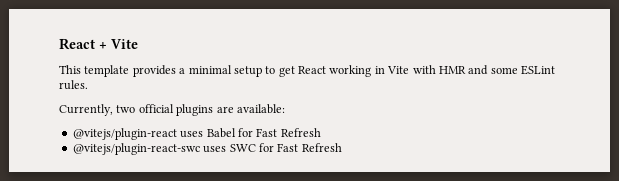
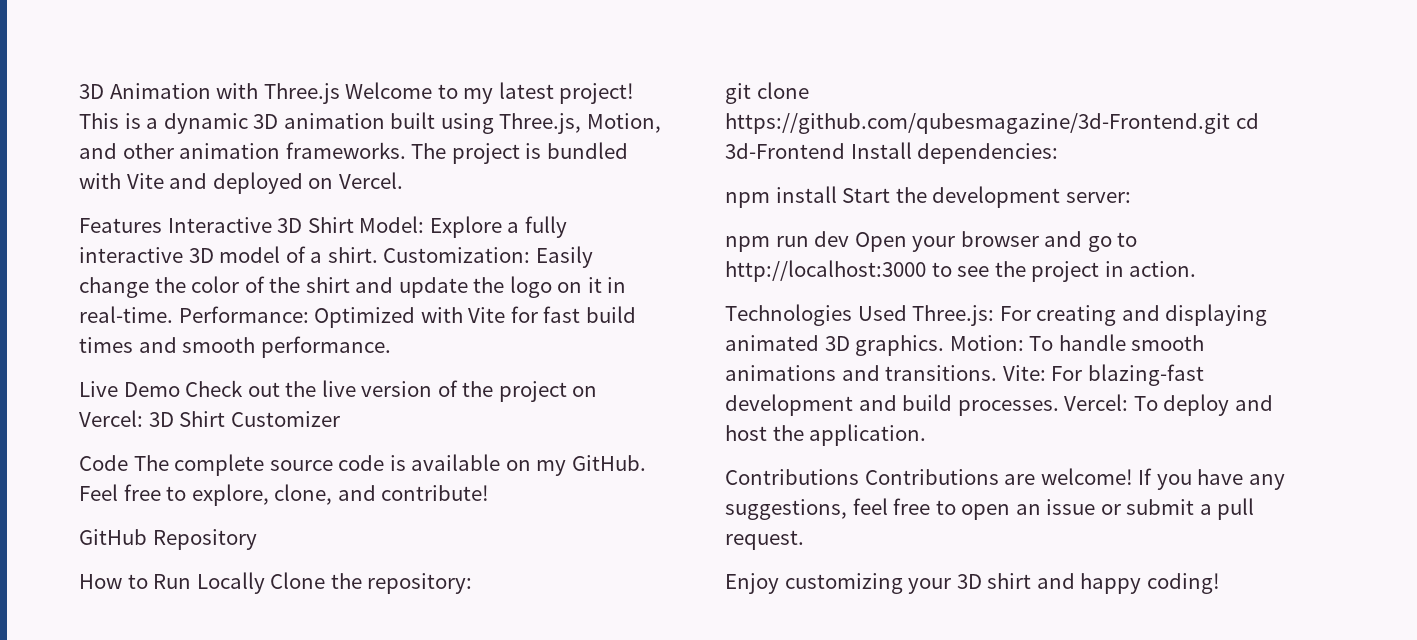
- React + Vite
- This template provides a minimal setup to get React working in Vite with HMR and some ESLint rules.
- Currently, two official plugins are available:
- @vitejs/plugin-react uses Babel for Fast Refresh
- @vitejs/plugin-react-swc uses SWC for Fast Refresh
+ 3D Animation with Three.js Welcome to my latest project! This is a dynamic 3D animation built using Three.js, Motion, and other animation frameworks. The project is bundled with Vite and deployed on Vercel.
+ Features Interactive 3D Shirt Model: Explore a fully interactive 3D model of a shirt. Customization: Easily change the color of the shirt and update the logo on it in real-time. Performance: Optimized with Vite for fast build times and smooth performance.
+ Live Demo Check out the live version of the project on Vercel: 3D Shirt Customizer
+ Code The complete source code is available on my GitHub. Feel free to explore, clone, and contribute!
+ GitHub Repository
+ How to Run Locally Clone the repository:
+ git clone https://github.com/qubesmagazine/3d-Frontend.git cd 3d-Frontend Install dependencies:
+ npm install Start the development server:
+ npm run dev Open your browser and go to http://localhost:3000 to see the project in action.
+ Technologies Used Three.js: For creating and displaying animated 3D graphics. Motion: To handle smooth animations and transitions. Vite: For blazing-fast development and build processes. Vercel: To deploy and host the application.
+ Contributions Contributions are welcome! If you have any suggestions, feel free to open an issue or submit a pull request.
+ Enjoy customizing your 3D shirt and happy coding!

